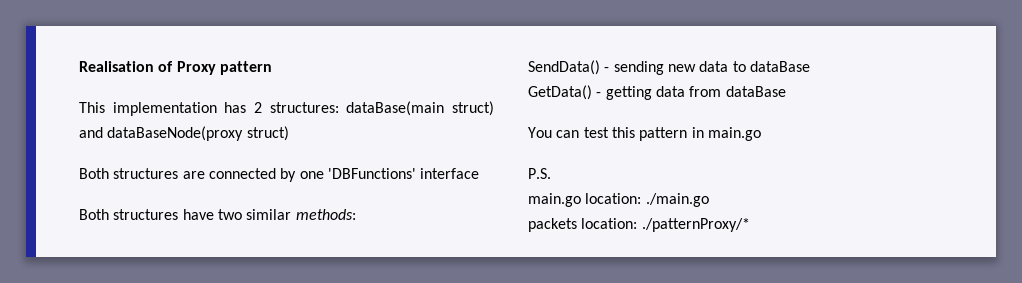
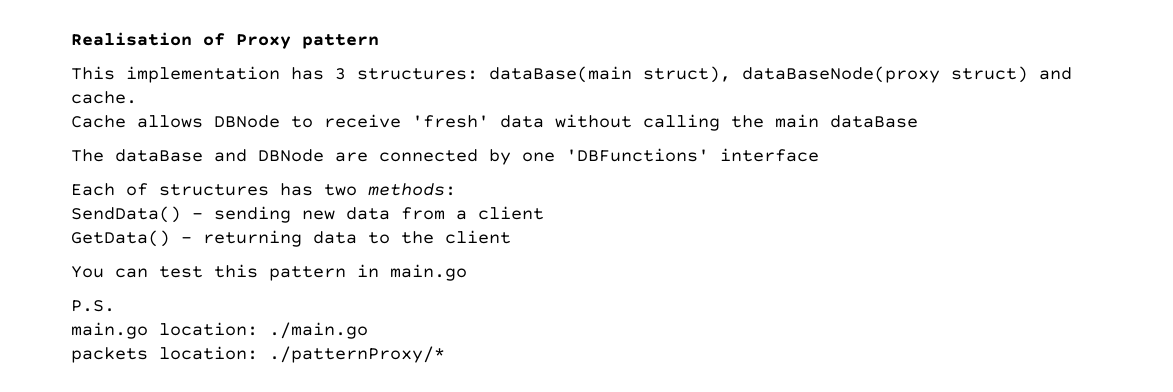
- This implementation has 2 structures: dataBase(main struct) and dataBaseNode(proxy struct)
- Both structures are connected by one 'DBFunctions' interface
+ This implementation has 3 structures: dataBase(main struct), dataBaseNode(proxy struct) and cache.
+ Cache allows DBNode to receive 'fresh' data without calling the main dataBase
+ The dataBase and DBNode are connected by one 'DBFunctions' interface
- Both structures have two similar methods:
+ Each of structures has two methods:
- SendData() - sending new data to dataBase
+ SendData() - sending new data from a client
- GetData() - getting data from dataBase
+ GetData() - returning data to the client

